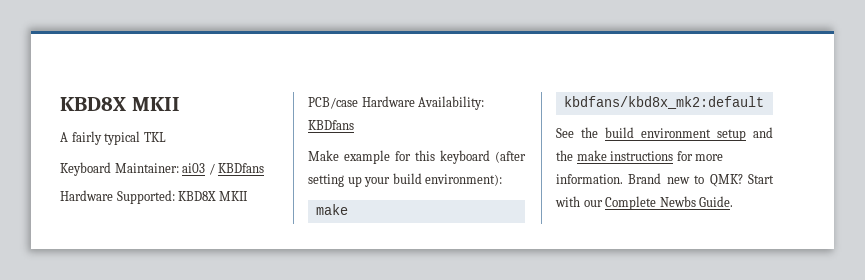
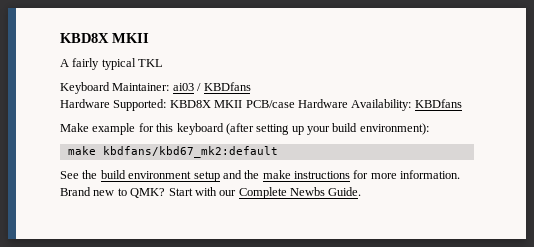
- make kbdfans/kbd8x_mk2:default
+ make kbdfans/kbd67_mk2:default

